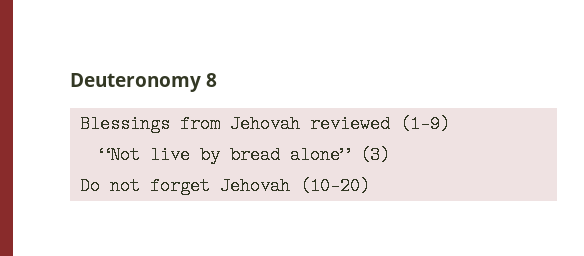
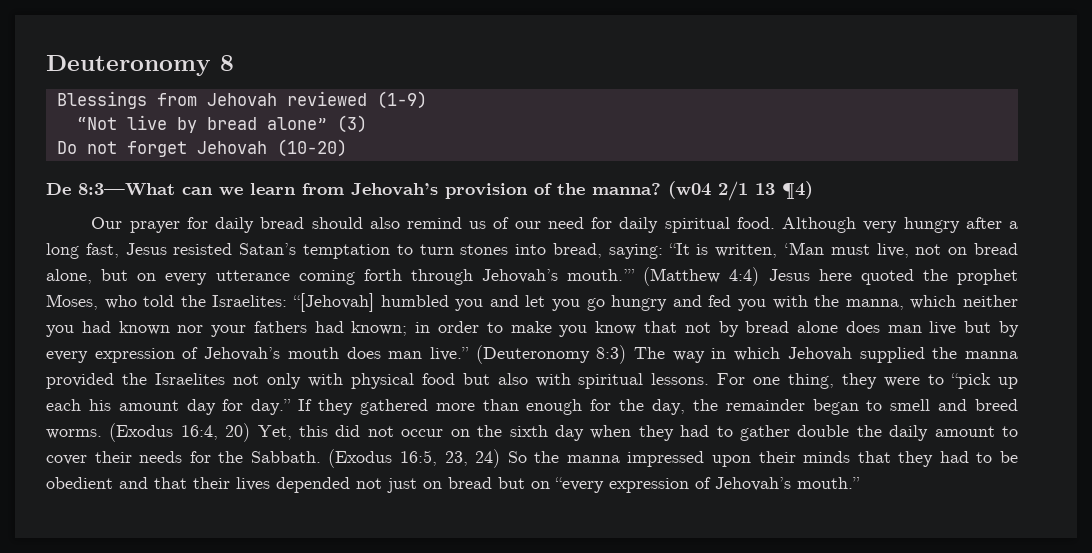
+ De 8:3—What can we learn from Jehovah’s provision of the manna? (w04 2/1 13 ¶4)
+ Our prayer for daily bread should also remind us of our need for daily spiritual food. Although very hungry after a long fast, Jesus resisted Satan’s temptation to turn stones into bread, saying: “It is written, ‘Man must live, not on bread alone, but on every utterance coming forth through Jehovah’s mouth.’” (Matthew 4:4) Jesus here quoted the prophet Moses, who told the Israelites: “[Jehovah] humbled you and let you go hungry and fed you with the manna, which neither you had known nor your fathers had known; in order to make you know that not by bread alone does man live but by every expression of Jehovah’s mouth does man live.” (Deuteronomy 8:3) The way in which Jehovah supplied the manna provided the Israelites not only with physical food but also with spiritual lessons. For one thing, they were to “pick up each his amount day for day.” If they gathered more than enough for the day, the remainder began to smell and breed worms. (Exodus 16:4, 20) Yet, this did not occur on the sixth day when they had to gather double the daily amount to cover their needs for the Sabbath. (Exodus 16:5, 23, 24) So the manna impressed upon their minds that they had to be obedient and that their lives depended not just on bread but on “every expression of Jehovah’s mouth.”

